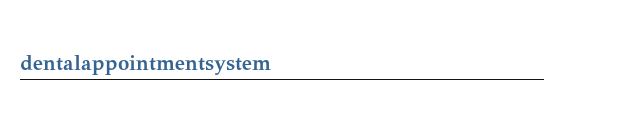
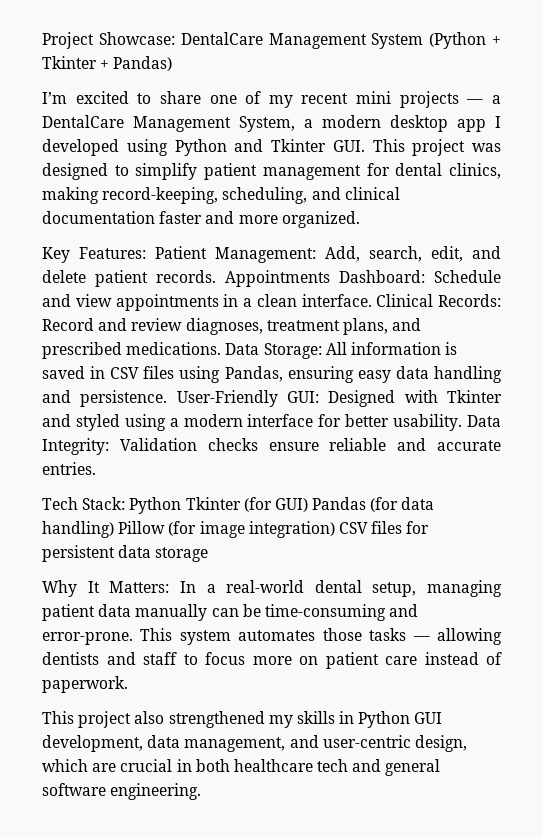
- dentalappointmentsystem
+ Project Showcase: DentalCare Management System (Python + Tkinter + Pandas)
+ I’m excited to share one of my recent mini projects — a DentalCare Management System, a modern desktop app I developed using Python and Tkinter GUI. This project was designed to simplify patient management for dental clinics, making record-keeping, scheduling, and clinical documentation faster and more organized.
+ Key Features: Patient Management: Add, search, edit, and delete patient records. Appointments Dashboard: Schedule and view appointments in a clean interface. Clinical Records: Record and review diagnoses, treatment plans, and prescribed medications. Data Storage: All information is saved in CSV files using Pandas, ensuring easy data handling and persistence. User-Friendly GUI: Designed with Tkinter and styled using a modern interface for better usability. Data Integrity: Validation checks ensure reliable and accurate entries.
+ Tech Stack: Python Tkinter (for GUI) Pandas (for data handling) Pillow (for image integration) CSV files for persistent data storage
+ Why It Matters: In a real-world dental setup, managing patient data manually can be time-consuming and error-prone. This system automates those tasks — allowing dentists and staff to focus more on patient care instead of paperwork.
+ This project also strengthened my skills in Python GUI development, data management, and user-centric design, which are crucial in both healthcare tech and general software engineering.

